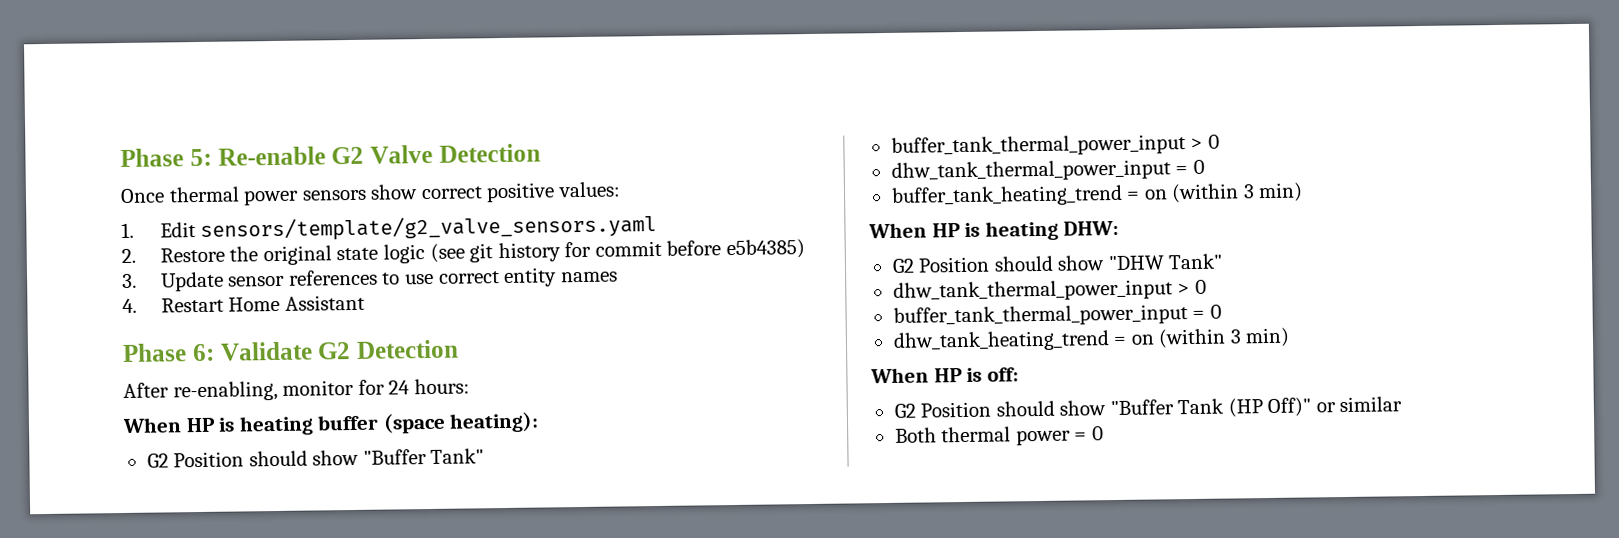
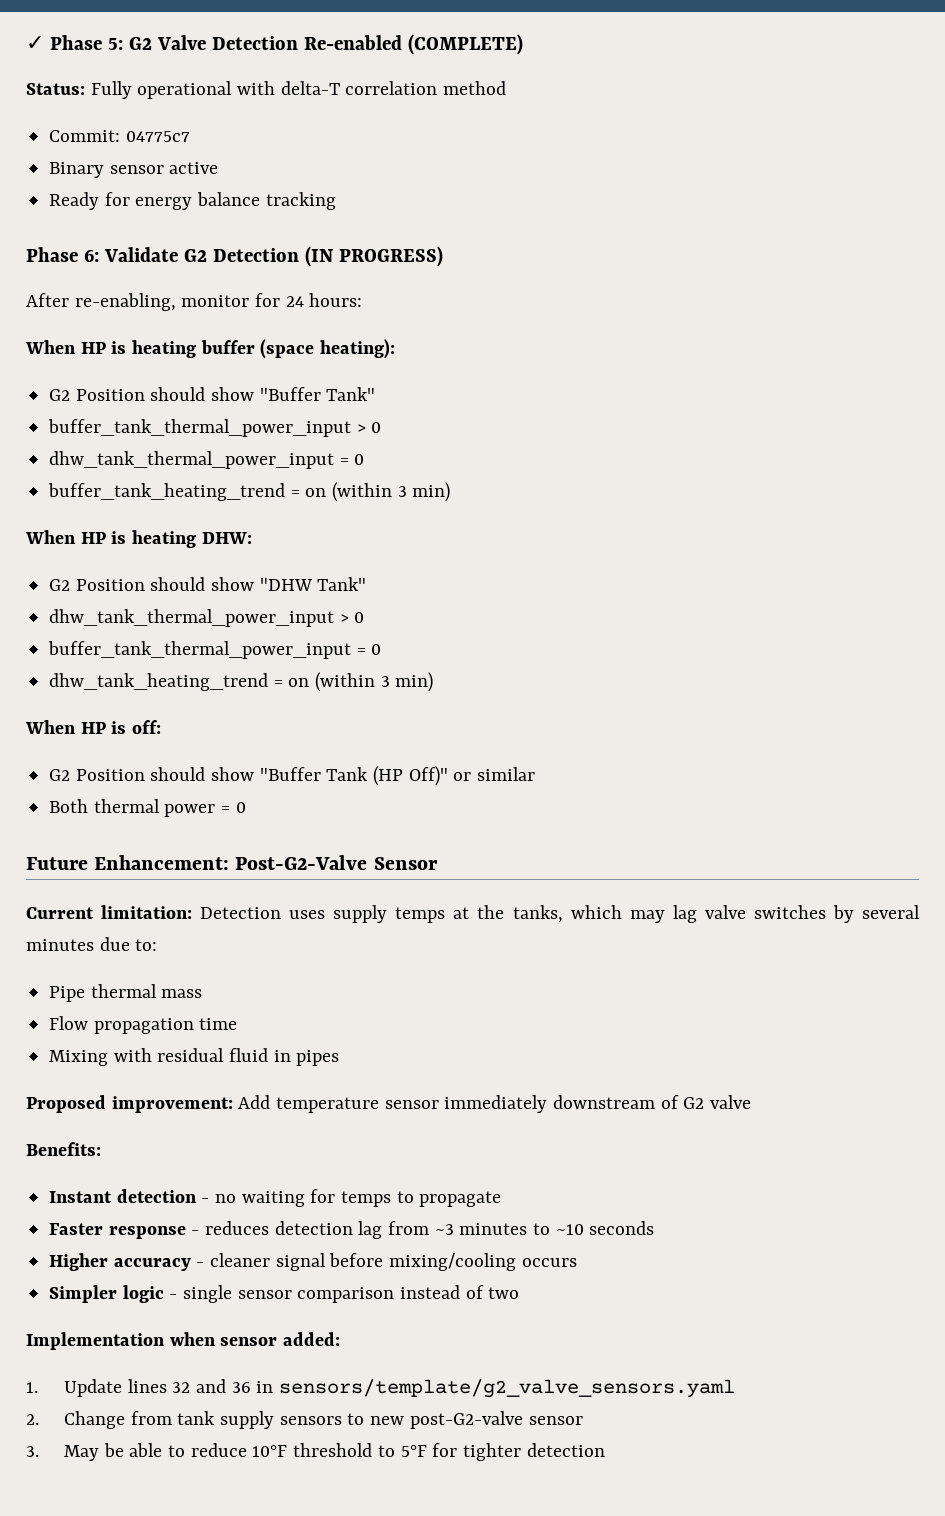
- Phase 5: Re-enable G2 Valve Detection
- Once thermal power sensors show correct positive values:
- 1. Edit sensors/template/g2_valve_sensors.yaml
- 2. Restore the original state logic (see git history for commit before e5b4385)
- 3. Update sensor references to use correct entity names
- 4. Restart Home Assistant
+ ✓ Phase 5: G2 Valve Detection Re-enabled (COMPLETE)
+ Status: Fully operational with delta-T correlation method
+ Commit: 04775c7
+ Binary sensor active
+ Ready for energy balance tracking
- Phase 6: Validate G2 Detection
+ Phase 6: Validate G2 Detection (IN PROGRESS)
+ Future Enhancement: Post-G2-Valve Sensor
+ Current limitation: Detection uses supply temps at the tanks, which may lag valve switches by several minutes due to:
+ Pipe thermal mass
+ Flow propagation time
+ Mixing with residual fluid in pipes
+ Proposed improvement: Add temperature sensor immediately downstream of G2 valve
+ Benefits:
+ Instant detection - no waiting for temps to propagate
+ Faster response - reduces detection lag from ~3 minutes to ~10 seconds
+ Higher accuracy - cleaner signal before mixing/cooling occurs
+ Simpler logic - single sensor comparison instead of two
+ Implementation when sensor added:
+ 1. Update lines 32 and 36 in sensors/template/g2_valve_sensors.yaml
+ 2. Change from tank supply sensors to new post-G2-valve sensor
+ 3. May be able to reduce 10°F threshold to 5°F for tighter detection

